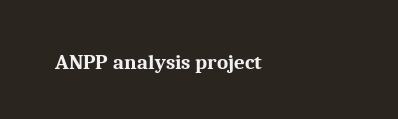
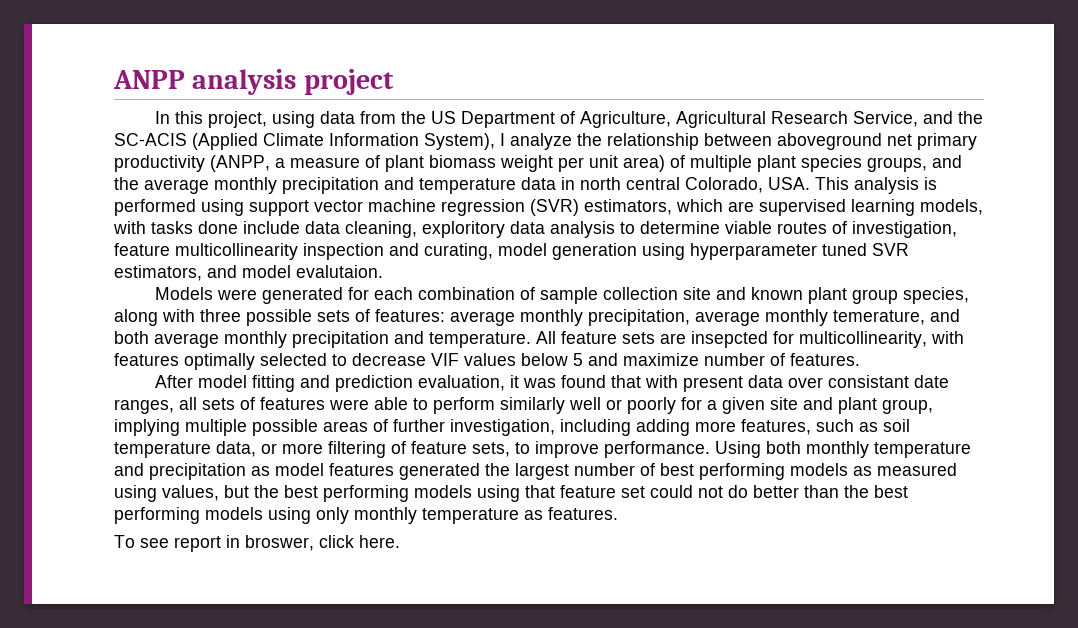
+ In this project, using data from the US Department of Agriculture, Agricultural Research Service, and the SC-ACIS (Applied Climate Information System), I analyze the relationship between aboveground net primary productivity (ANPP, a measure of plant biomass weight per unit area) of multiple plant species groups, and the average monthly precipitation and temperature data in north central Colorado, USA. This analysis is performed using support vector machine regression (SVR) estimators, which are supervised learning models, with tasks done include data cleaning, exploritory data analysis to determine viable routes of investigation, feature multicollinearity inspection and curating, model generation using hyperparameter tuned SVR estimators, and model evalutaion.
+ Models were generated for each combination of sample collection site and known plant group species, along with three possible sets of features: average monthly precipitation, average monthly temerature, and both average monthly precipitation and temperature. All feature sets are insepcted for multicollinearity, with features optimally selected to decrease VIF values below 5 and maximize number of features.
+ After model fitting and prediction evaluation, it was found that with present data over consistant date ranges, all sets of features were able to perform similarly well or poorly for a given site and plant group, implying multiple possible areas of further investigation, including adding more features, such as soil temperature data, or more filtering of feature sets, to improve performance. Using both monthly temperature and precipitation as model features generated the largest number of best performing models as measured using values, but the best performing models using that feature set could not do better than the best performing models using only monthly temperature as features.
+ To see report in broswer, click here.

